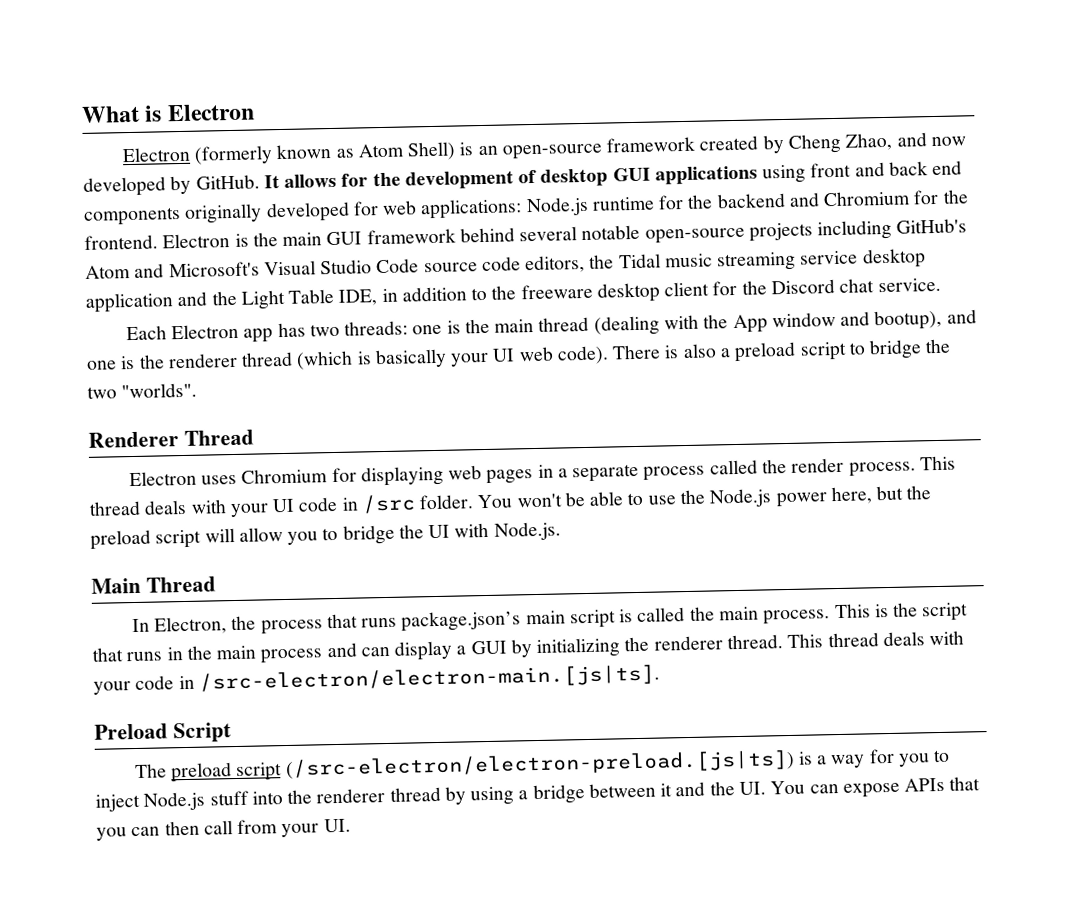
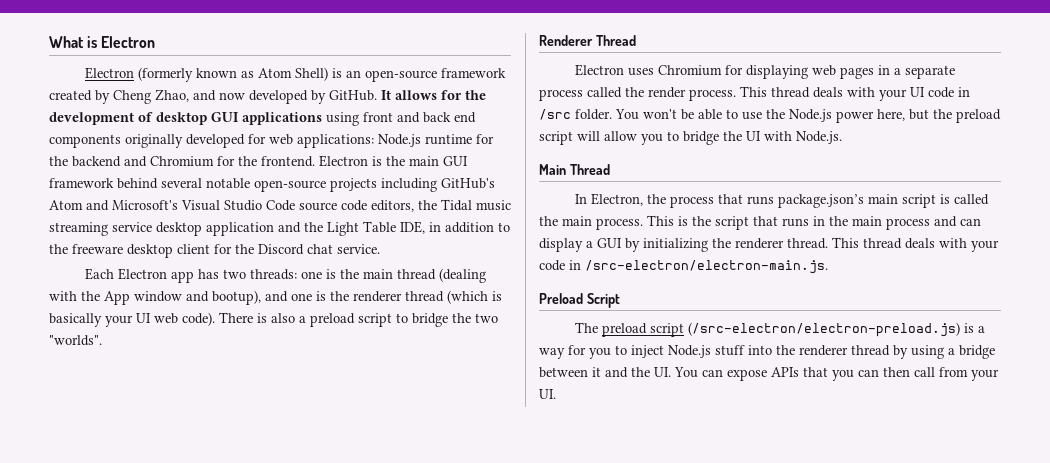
- This thread deals with your code in /src-electron/electron-main.[js|ts].
+ This thread deals with your code in /src-electron/electron-main.js.
- The preload script (/src-electron/electron-preload.[js|ts]) is a way for you to inject Node.js stuff into the renderer thread by using a bridge between it and the UI. You can expose APIs that you can then call from your UI.
+ The preload script (/src-electron/electron-preload.js) is a way for you to inject Node.js stuff into the renderer thread by using a bridge between it and the UI. You can expose APIs that you can then call from your UI.

